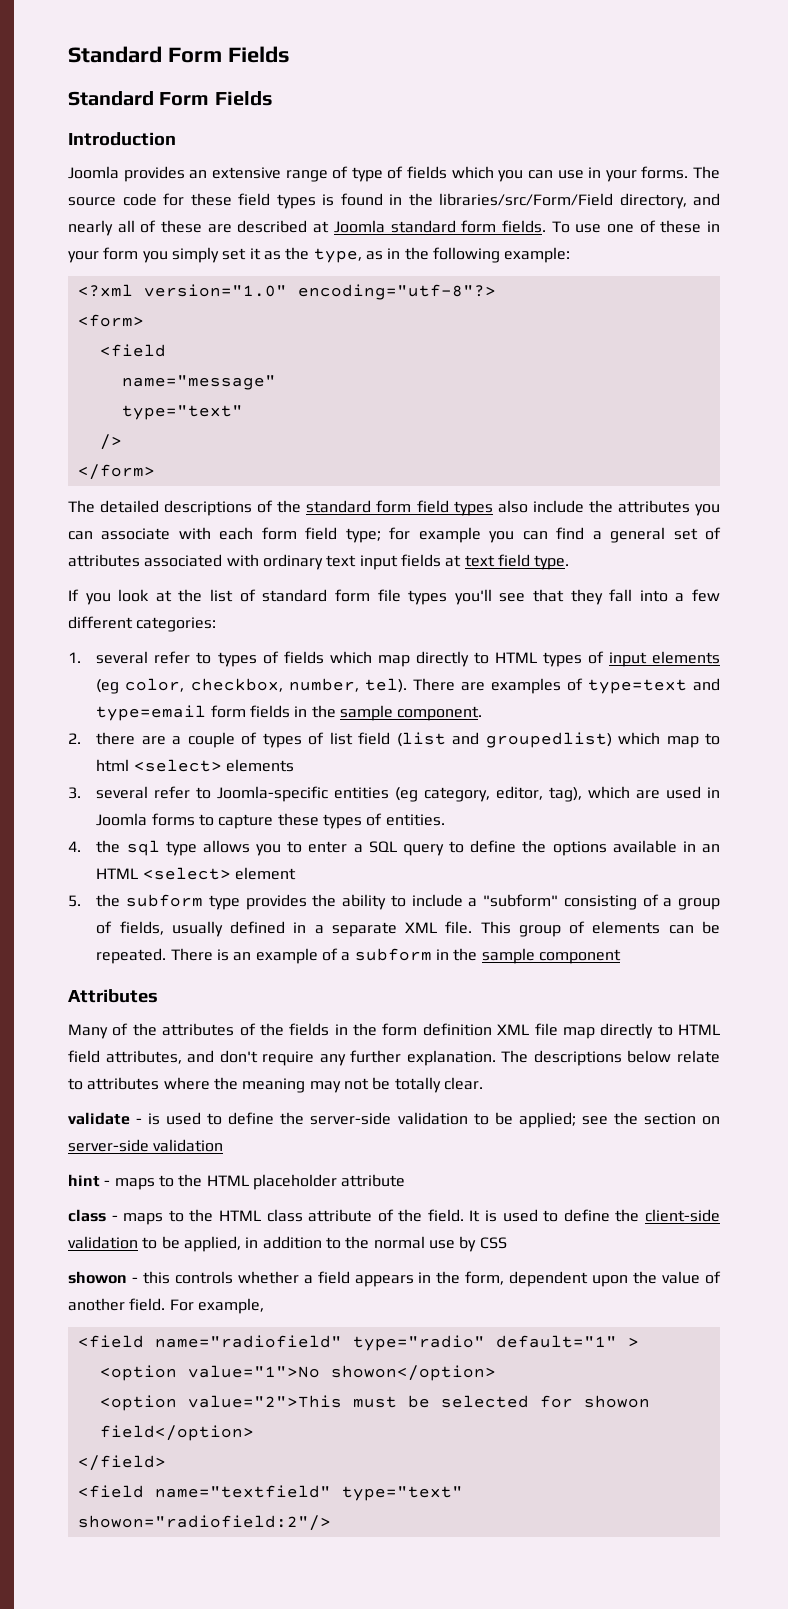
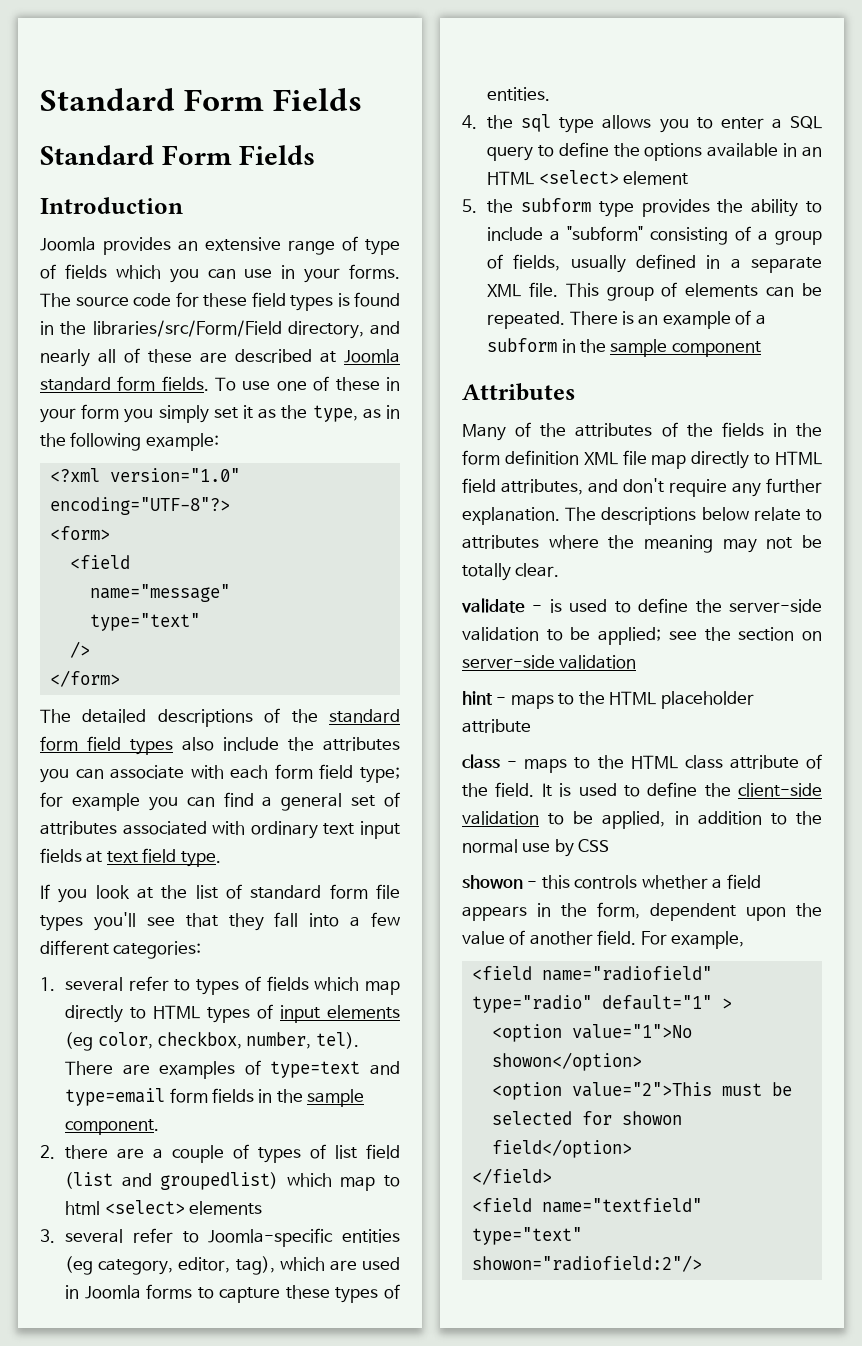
- <?xml version="1.0" encoding="utf-8"?>
+ <?xml version="1.0" encoding="UTF-8"?>

